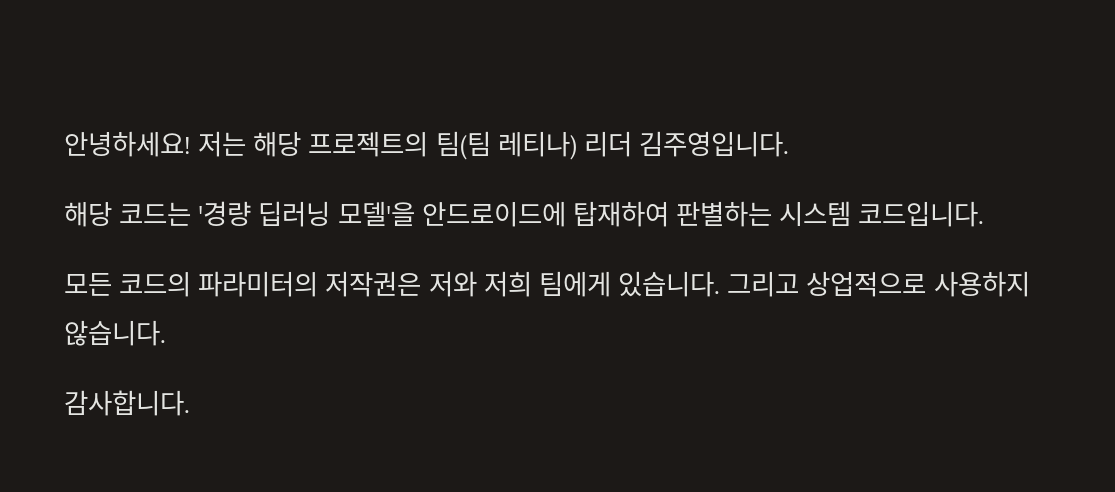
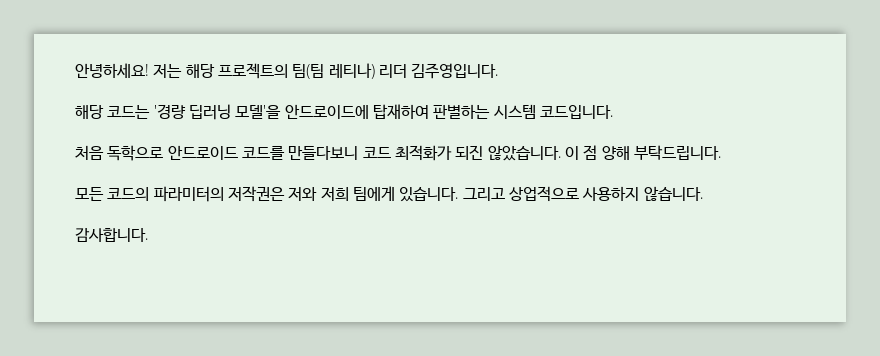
+ 처음 독학으로 안드로이드 코드를 만들다보니 코드 최적화가 되진 않았습니다. 이 점 양해 부탁드립니다.

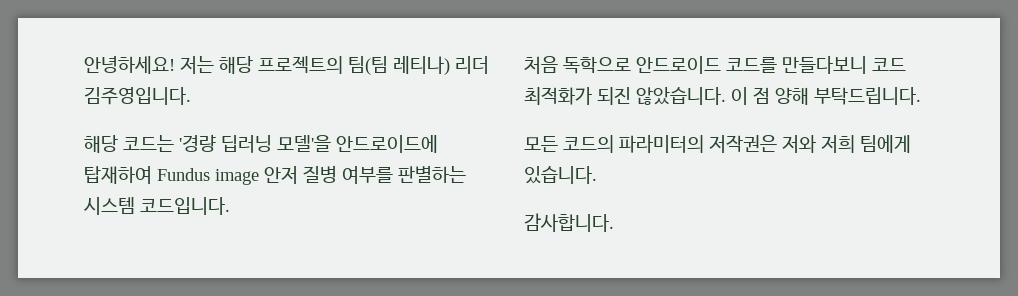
- 해당 코드는 '경량 딥러닝 모델'을 안드로이드에 탑재하여 판별하는 시스템 코드입니다.
+ 해당 코드는 '경량 딥러닝 모델'을 안드로이드에 탑재하여 Fundus image 안저 질병 여부를 판별하는 시스템 코드입니다.
- 그리고 상업적으로 사용하지 않습니다.

